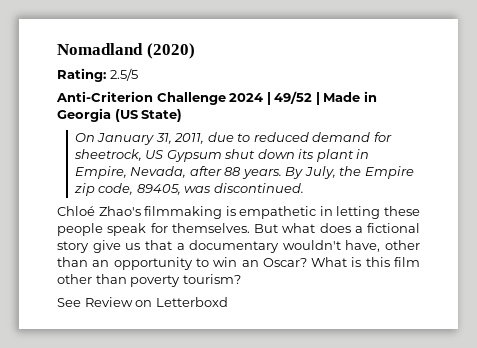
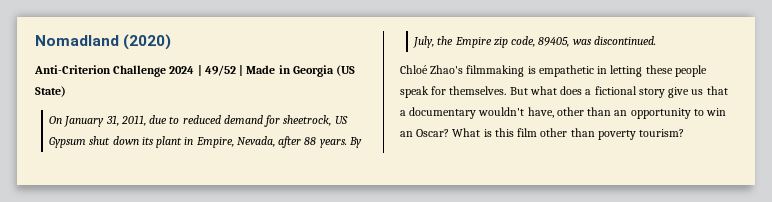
- Rating: 2.5/5
- See Review on Letterboxd

